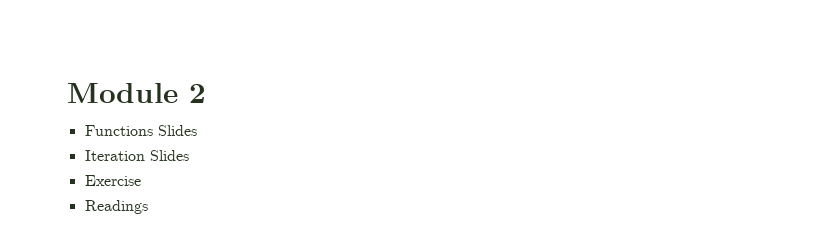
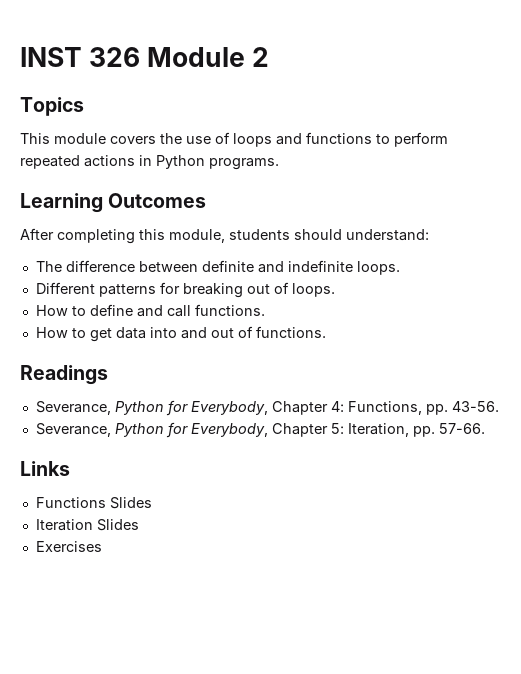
- Module 2
+ INST 326 Module 2
+ Topics
+ This module covers the use of loops and functions to perform repeated actions in Python programs.
+ Learning Outcomes
+ After completing this module, students should understand:
+ The difference between definite and indefinite loops.
+ Different patterns for breaking out of loops.
+ How to define and call functions.
+ How to get data into and out of functions.
+ Readings
+ Severance, Python for Everybody, Chapter 4: Functions, pp. 43-56.
+ Severance, Python for Everybody, Chapter 5: Iteration, pp. 57-66.
+ Links
- Exercise
- Readings
+ Exercises

